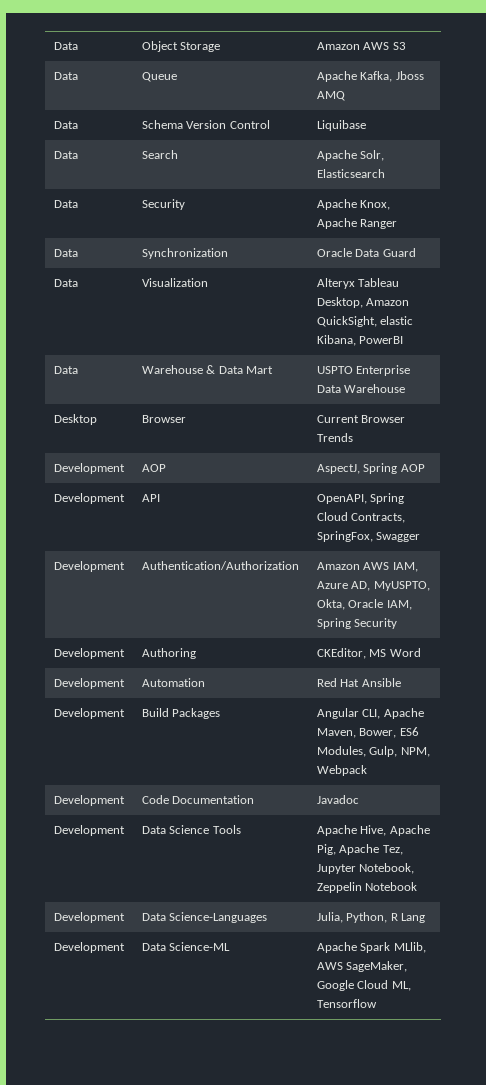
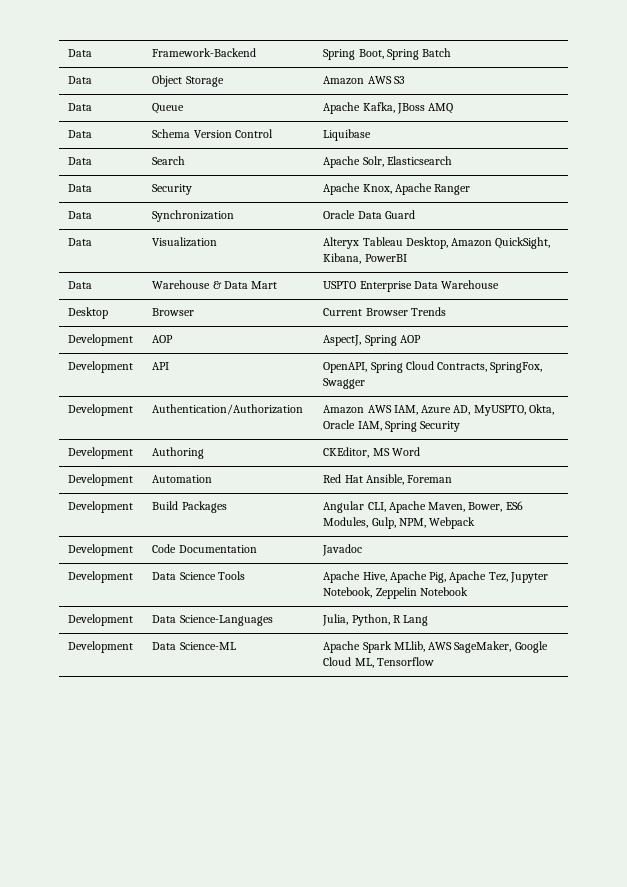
+ Data | Framework-Backend | Spring Boot, Spring Batch
- Data | Queue | Apache Kafka, Jboss AMQ
+ Data | Queue | Apache Kafka, JBoss AMQ
- Data | Visualization | Alteryx Tableau Desktop, Amazon QuickSight, elastic Kibana, PowerBI
+ Data | Visualization | Alteryx Tableau Desktop, Amazon QuickSight, Kibana, PowerBI
- Development | Automation | Red Hat Ansible
+ Development | Automation | Red Hat Ansible, Foreman

